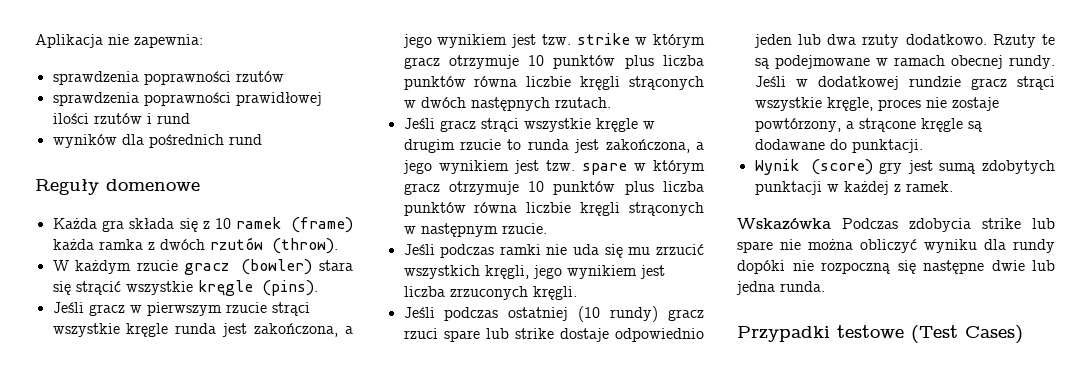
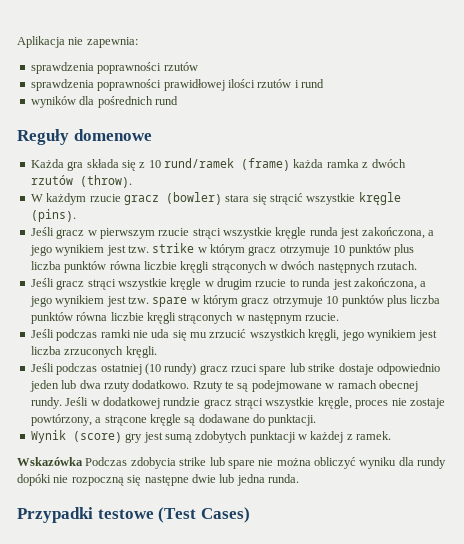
- Każda gra składa się z 10 ramek (frame) każda ramka z dwóch rzutów (throw).
+ Każda gra składa się z 10 rund/ramek (frame) każda ramka z dwóch rzutów (throw).

